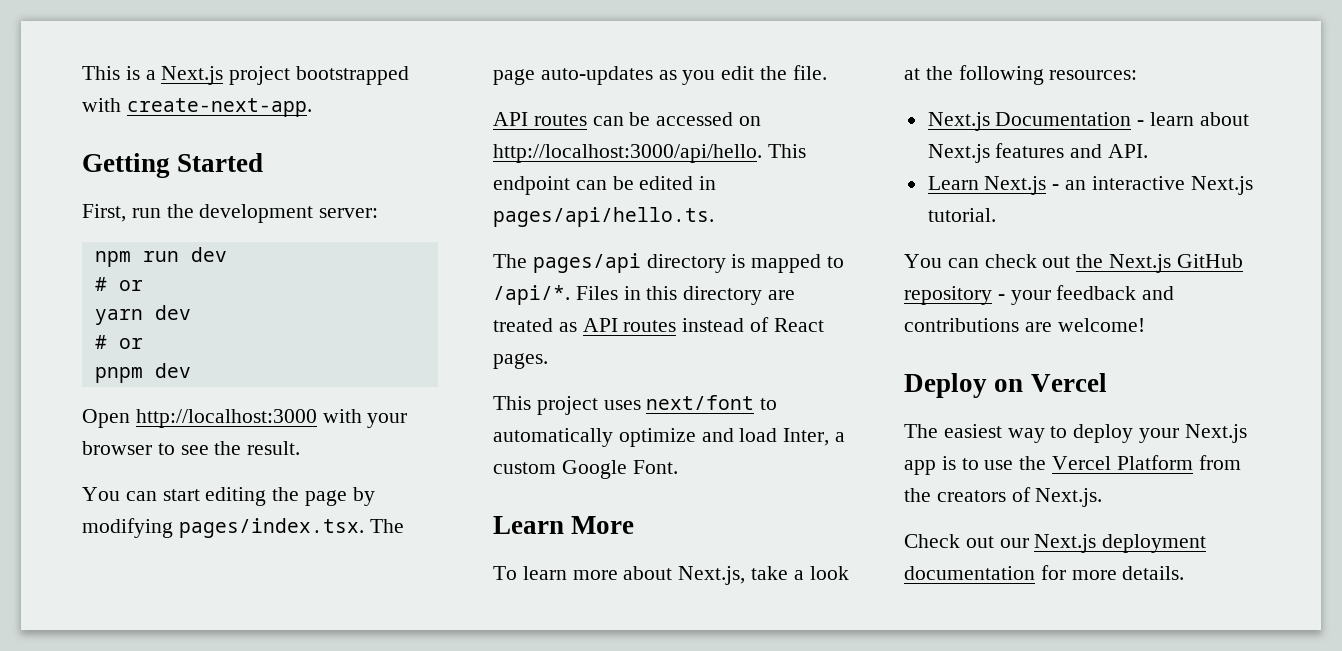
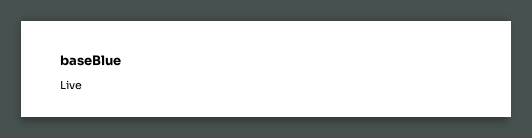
- This is a Next.js project bootstrapped with create-next-app.
- Getting Started
- First, run the development server:
- npm run dev
- # or
- yarn dev
- # or
- pnpm dev
- Open http://localhost:3000 with your browser to see the result.
- You can start editing the page by modifying pages/index.tsx. The page auto-updates as you edit the file.
- API routes can be accessed on http://localhost:3000/api/hello. This endpoint can be edited in pages/api/hello.ts.
- The pages/api directory is mapped to /api/*. Files in this directory are treated as API routes instead of React pages.
- This project uses next/font to automatically optimize and load Inter, a custom Google Font.
- Learn More
- To learn more about Next.js, take a look at the following resources:
- Next.js Documentation - learn about Next.js features and API.
- Learn Next.js - an interactive Next.js tutorial.
- You can check out the Next.js GitHub repository - your feedback and contributions are welcome!
- Deploy on Vercel
- The easiest way to deploy your Next.js app is to use the Vercel Platform from the creators of Next.js.
- Check out our Next.js deployment documentation for more details.
+ baseBlue
+ Live

